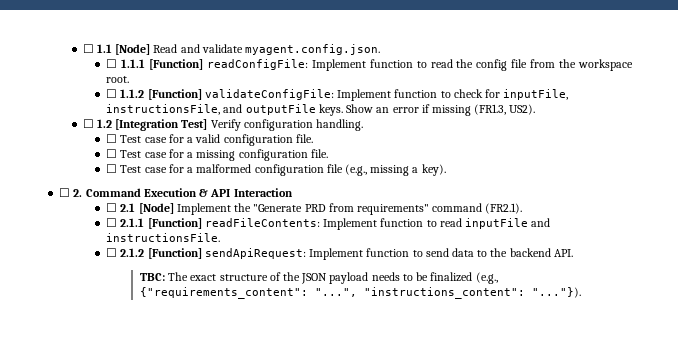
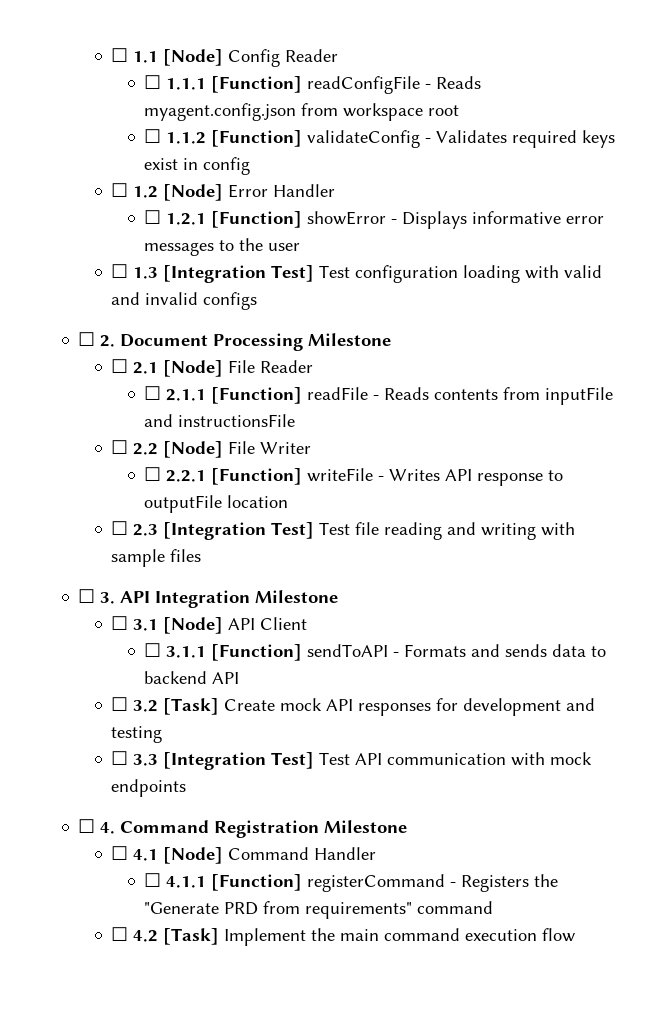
- ☐ 1.1 [Node] Read and validate myagent.config.json.
+ ☐ 1.1 [Node] Config Reader
- ☐ 1.1.1 [Function] readConfigFile: Implement function to read the config file from the workspace root.
- ☐ 1.1.2 [Function] validateConfigFile: Implement function to check for inputFile, instructionsFile, and outputFile keys. Show an error if missing (FR1.3, US2).
- ☐ 1.2 [Integration Test] Verify configuration handling.
- ☐ Test case for a valid configuration file.
- ☐ Test case for a missing configuration file.
- ☐ Test case for a malformed configuration file (e.g., missing a key).
- ☐ 2. Command Execution & API Interaction
- ☐ 2.1 [Node] Implement the "Generate PRD from requirements" command (FR2.1).
- ☐ 2.1.1 [Function] readFileContents: Implement function to read inputFile and instructionsFile.
- ☐ 2.1.2 [Function] sendApiRequest: Implement function to send data to the backend API.
- TBC: The exact structure of the JSON payload needs to be finalized (e.g., {"requirements_content": "...", "instructions_content": "..."}).
+ ☐ 1.1.1 [Function] readConfigFile - Reads myagent.config.json from workspace root
+ ☐ 1.1.2 [Function] validateConfig - Validates required keys exist in config
+ ☐ 1.2 [Node] Error Handler
+ ☐ 1.2.1 [Function] showError - Displays informative error messages to the user
+ ☐ 1.3 [Integration Test] Test configuration loading with valid and invalid configs
+ ☐ 2. Document Processing Milestone
+ ☐ 2.1 [Node] File Reader
+ ☐ 2.1.1 [Function] readFile - Reads contents from inputFile and instructionsFile
+ ☐ 2.2 [Node] File Writer
+ ☐ 2.2.1 [Function] writeFile - Writes API response to outputFile location
+ ☐ 2.3 [Integration Test] Test file reading and writing with sample files
+ ☐ 3. API Integration Milestone
+ ☐ 3.1 [Node] API Client
+ ☐ 3.1.1 [Function] sendToAPI - Formats and sends data to backend API
+ ☐ 3.2 [Task] Create mock API responses for development and testing
+ ☐ 3.3 [Integration Test] Test API communication with mock endpoints
+ ☐ 4. Command Registration Milestone
+ ☐ 4.1 [Node] Command Handler
+ ☐ 4.1.1 [Function] registerCommand - Registers the "Generate PRD from requirements" command
+ ☐ 4.2 [Task] Implement the main command execution flow

